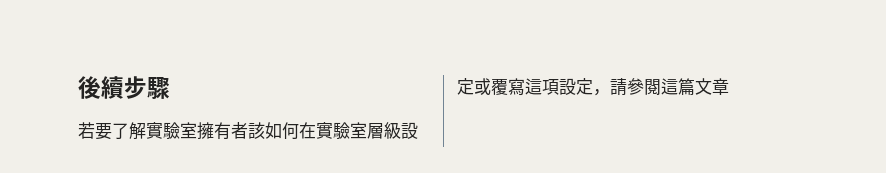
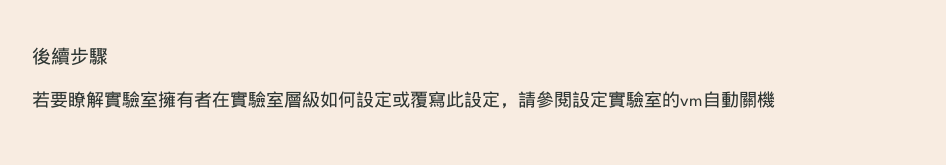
- 若要了解實驗室擁有者該如何在實驗室層級設定或覆寫這項設定，請參閱這篇文章
+ 若要瞭解實驗室擁有者在實驗室層級如何設定或覆寫此設定，請參閱設定實驗室的vm自動關機

